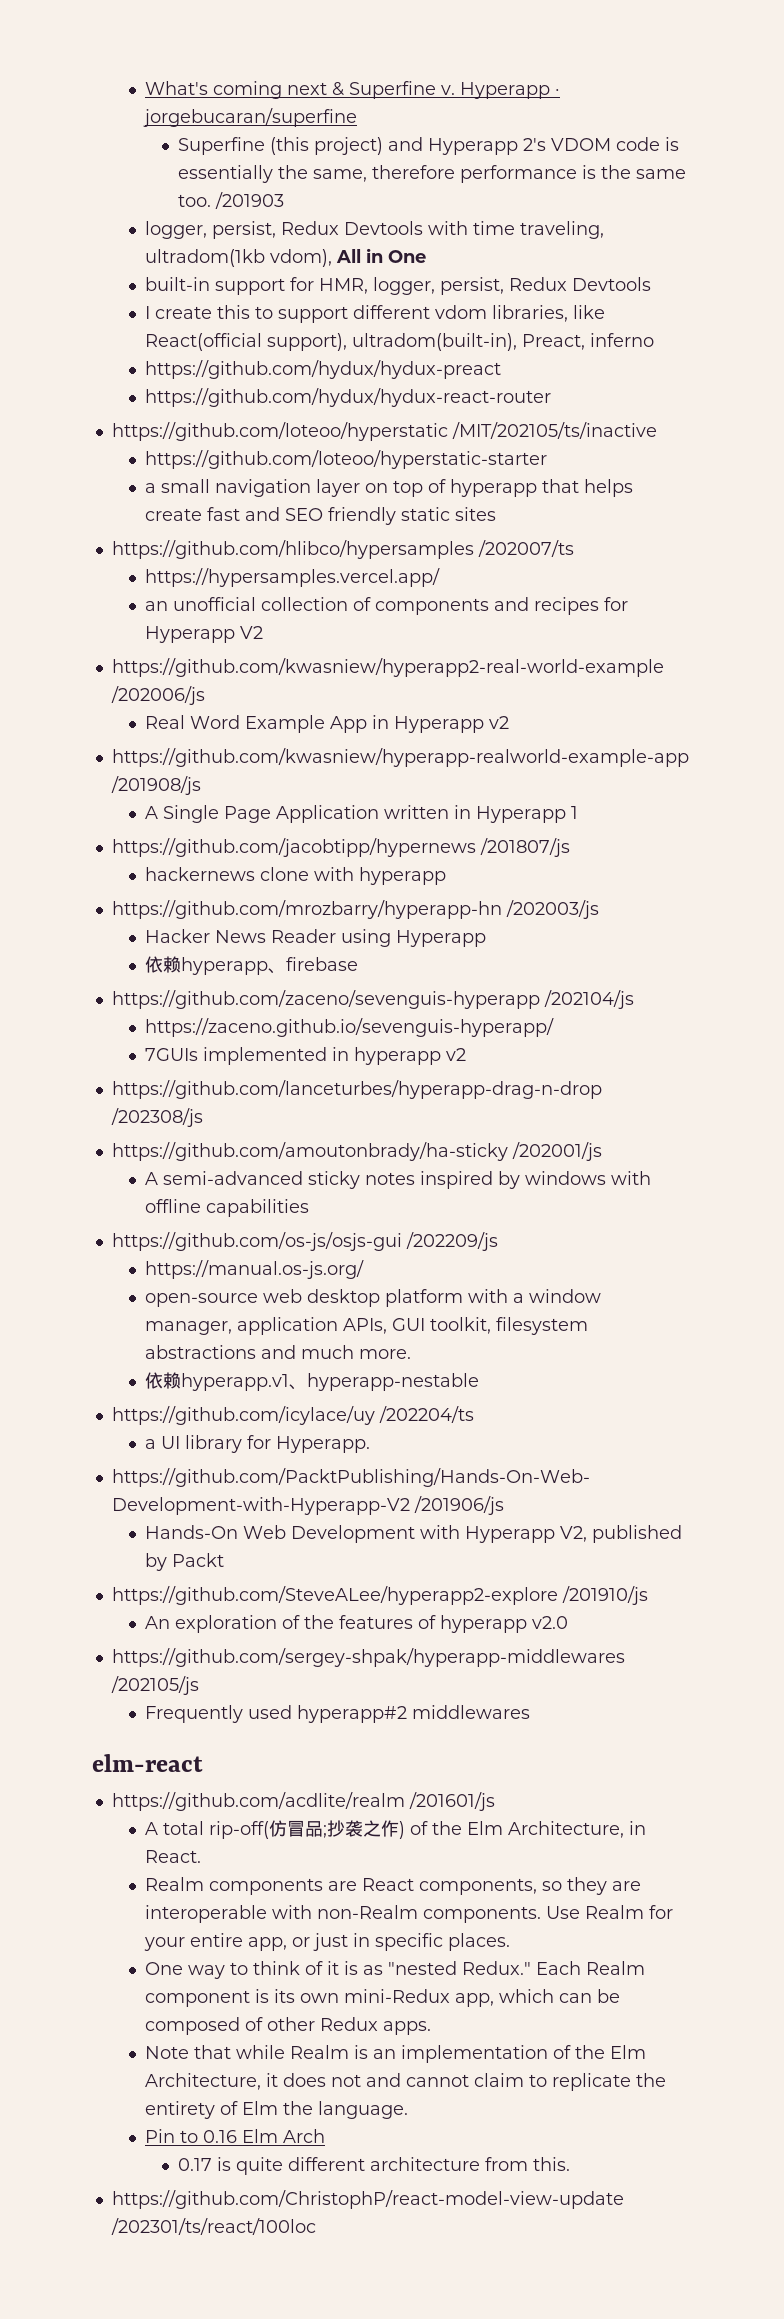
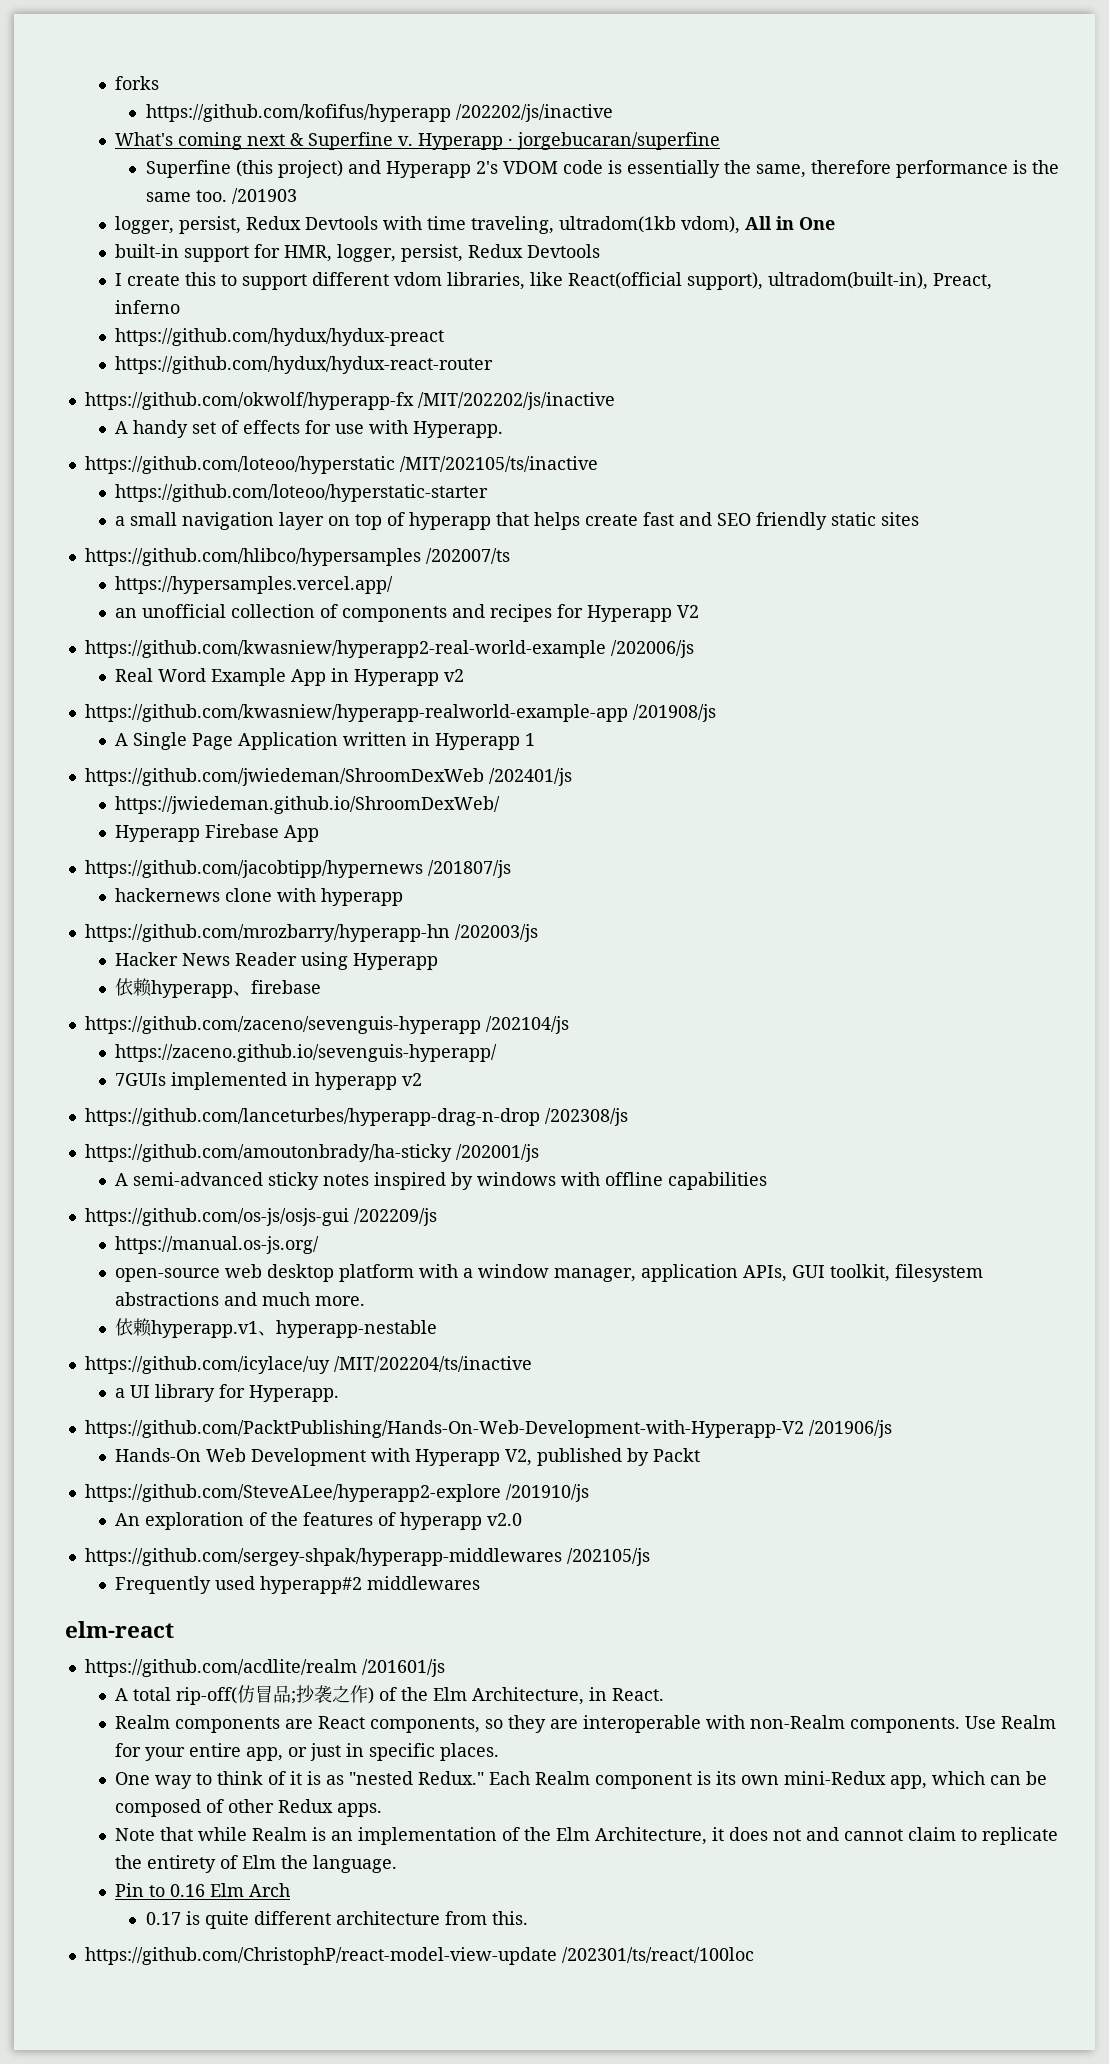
+ forks
+ https://github.com/kofifus/hyperapp /202202/js/inactive
+ https://github.com/okwolf/hyperapp-fx /MIT/202202/js/inactive
+ A handy set of effects for use with Hyperapp.
+ https://github.com/jwiedeman/ShroomDexWeb /202401/js
+ https://jwiedeman.github.io/ShroomDexWeb/
+ Hyperapp Firebase App
- https://github.com/icylace/uy /202204/ts
+ https://github.com/icylace/uy /MIT/202204/ts/inactive

